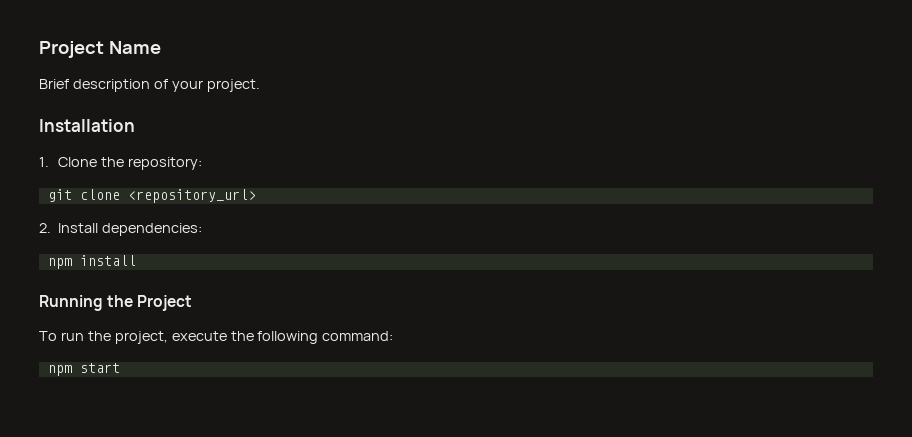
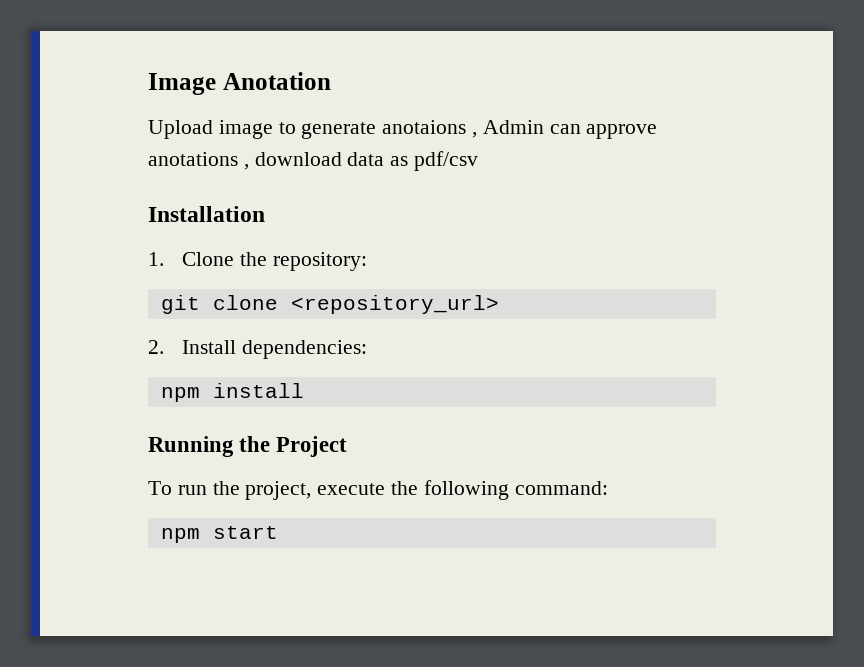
- Project Name
- Brief description of your project.
+ Image Anotation
+ Upload image to generate anotaions , Admin can approve anotations , download data as pdf/csv

